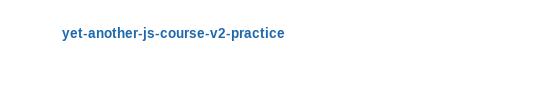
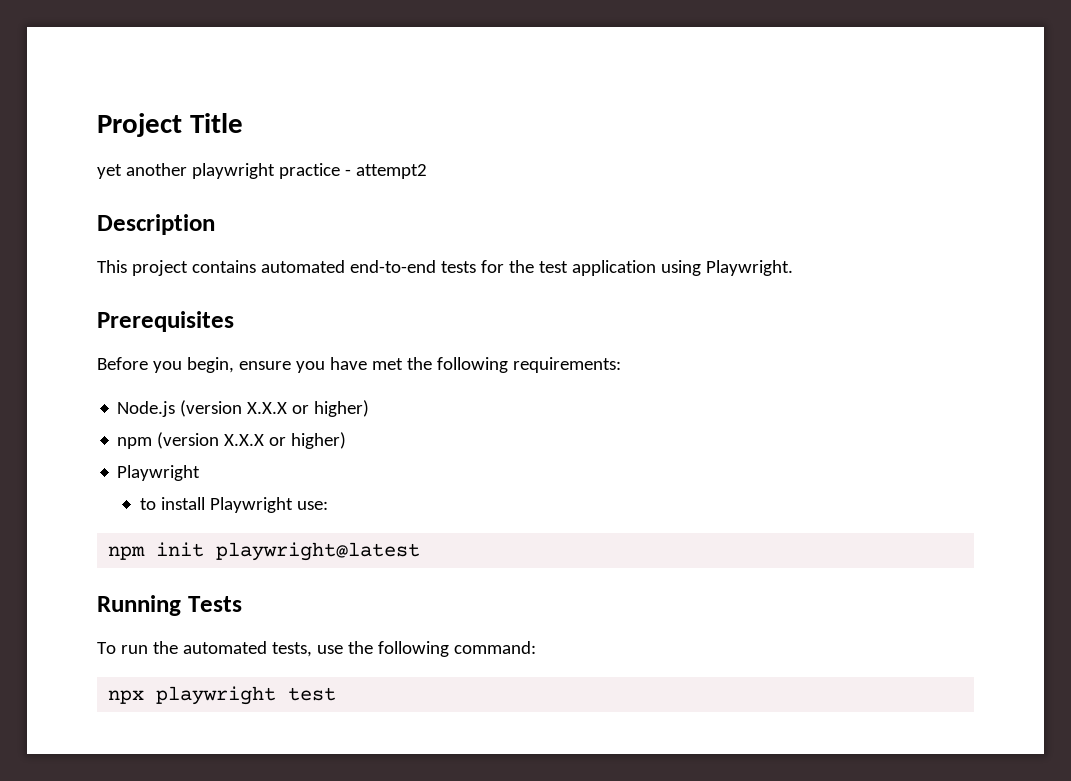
- yet-another-js-course-v2-practice
+ Project Title
+ yet another playwright practice - attempt2
+ Description
+ This project contains automated end-to-end tests for the test application using Playwright.
+ Prerequisites
+ Before you begin, ensure you have met the following requirements:
+ Node.js (version X.X.X or higher)
+ npm (version X.X.X or higher)
+ Playwright
+ to install Playwright use:
+ npm init playwright@latest
+ Running Tests
+ To run the automated tests, use the following command:
+ npx playwright test

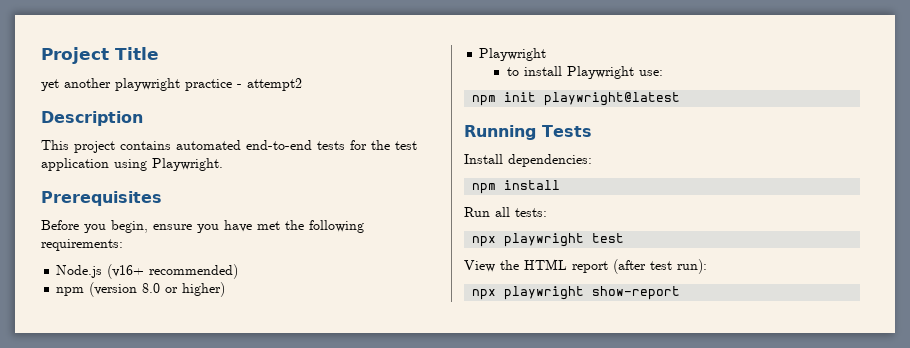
- Node.js (version X.X.X or higher)
+ Node.js (v16+ recommended)
- npm (version X.X.X or higher)
+ npm (version 8.0 or higher)
- To run the automated tests, use the following command:
+ Install dependencies:
+ npm install
+ Run all tests:
  npx playwright test
+ View the HTML report (after test run):
+ npx playwright show-report

